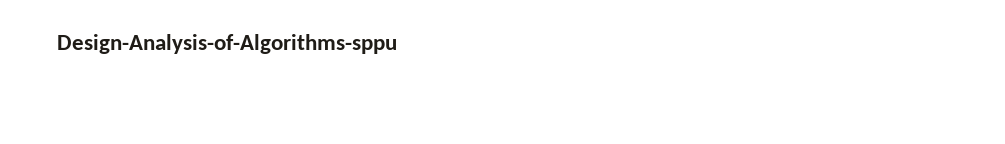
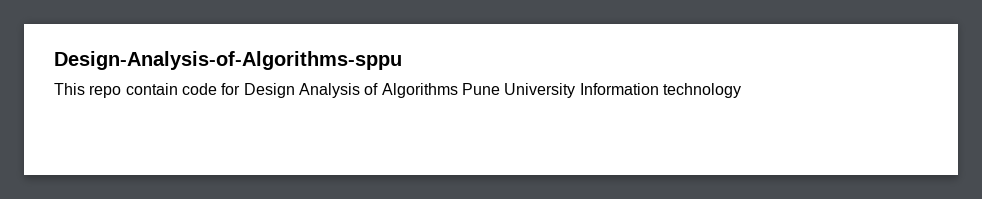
+ This repo contain code for Design Analysis of Algorithms Pune University Information technology

